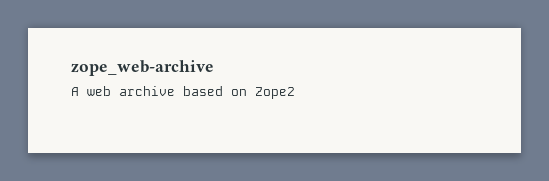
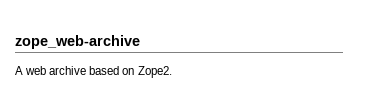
- A web archive based on Zope2
+ A web archive based on Zope2.

